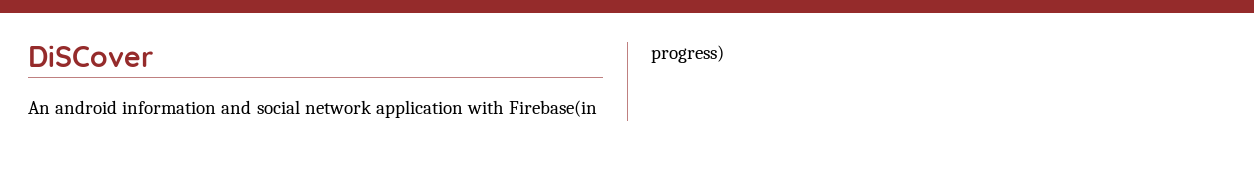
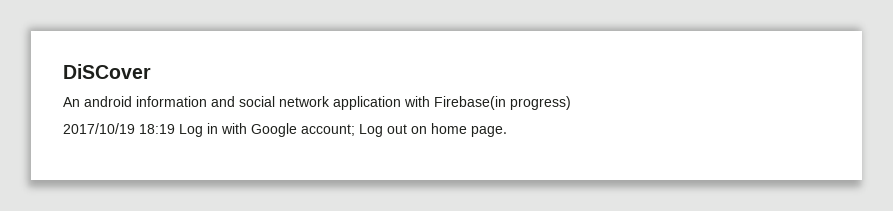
+ 2017/10/19 18:19 Log in with Google account; Log out on home page.

